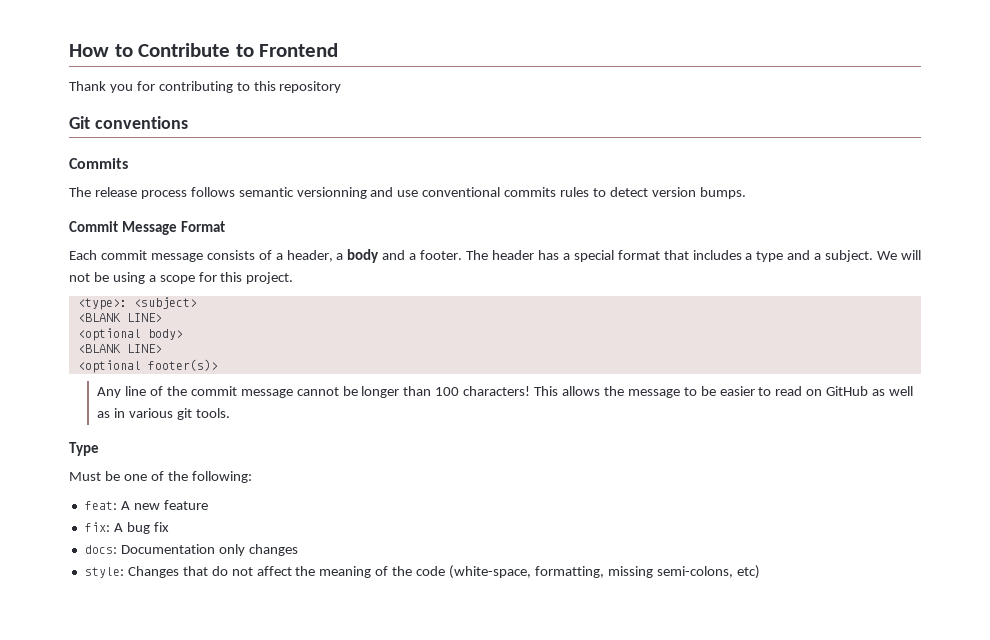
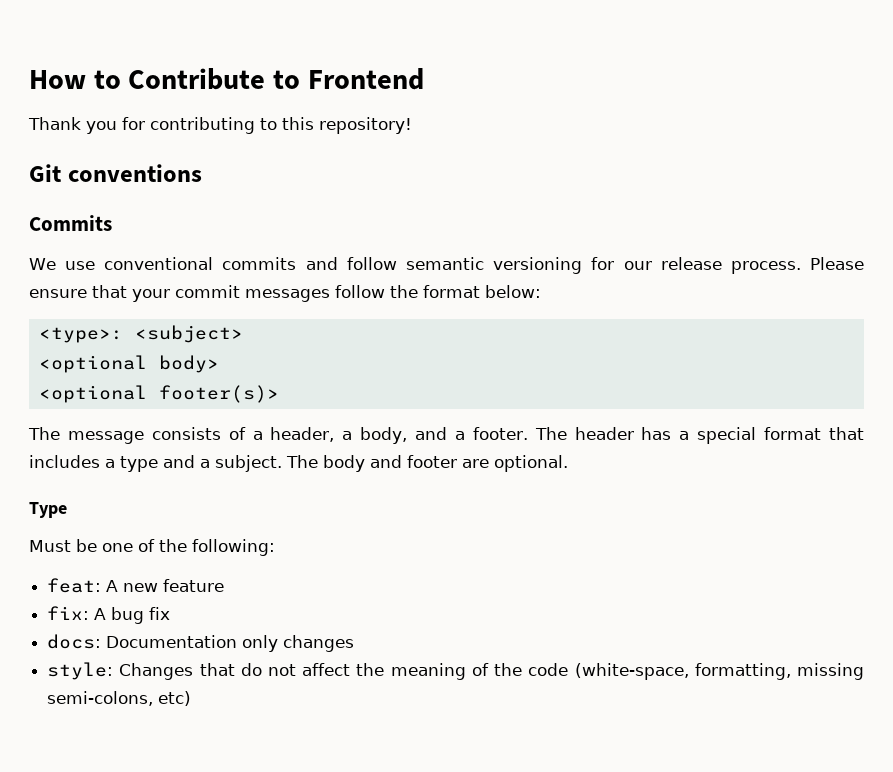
- Thank you for contributing to this repository
+ Thank you for contributing to this repository!
- The release process follows semantic versionning and use conventional commits rules to detect version bumps.
- Commit Message Format
- Each commit message consists of a header, a body and a footer.
+ We use conventional commits and follow semantic versioning for our release process. Please ensure that your commit messages follow the format below:
+ <type>: <subject>
+ <optional body>
+ <optional footer(s)>
+ The message consists of a header, a body, and a footer.
- We will not be using a scope for this project.
- <type>: <subject>
- <BLANK LINE>
- <optional body>
- <BLANK LINE>
- <optional footer(s)>
- Any line of the commit message cannot be longer than 100 characters! This allows the message to be easier to read on GitHub as well as in various git tools.
+ The body and footer are optional.

